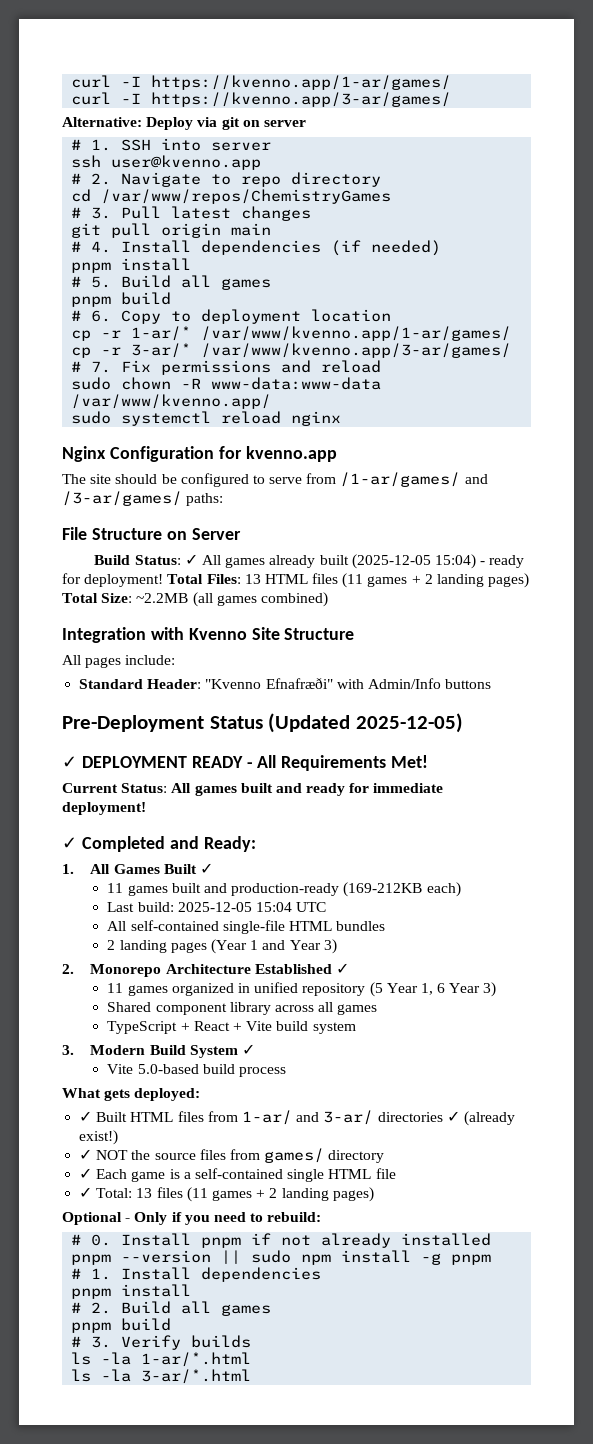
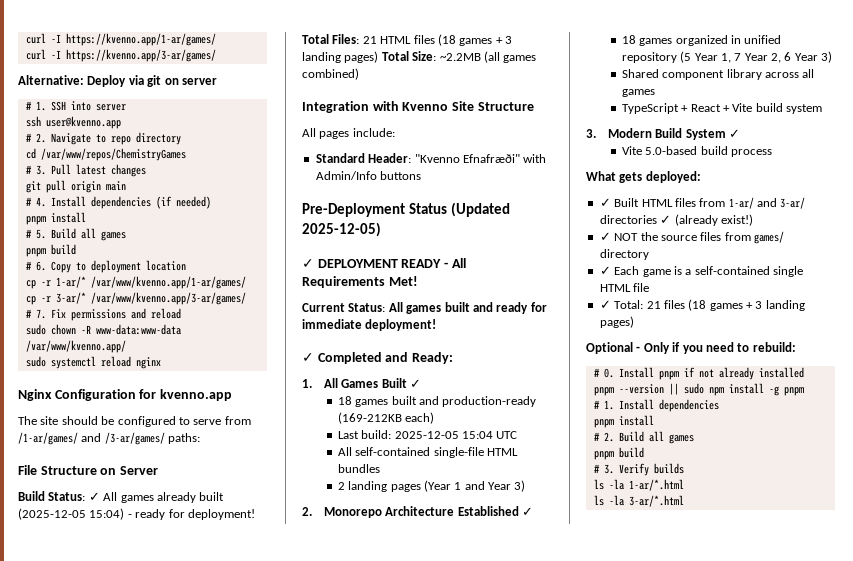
- Total Files: 13 HTML files (11 games + 2 landing pages) Total Size: ~2.2MB (all games combined)
+ Total Files: 21 HTML files (18 games + 3 landing pages) Total Size: ~2.2MB (all games combined)
- 11 games built and production-ready (169-212KB each)
+ 18 games built and production-ready (169-212KB each)
- 11 games organized in unified repository (5 Year 1, 6 Year 3)
+ 18 games organized in unified repository (5 Year 1, 7 Year 2, 6 Year 3)
- ✓ Total: 13 files (11 games + 2 landing pages)
+ ✓ Total: 21 files (18 games + 3 landing pages)

